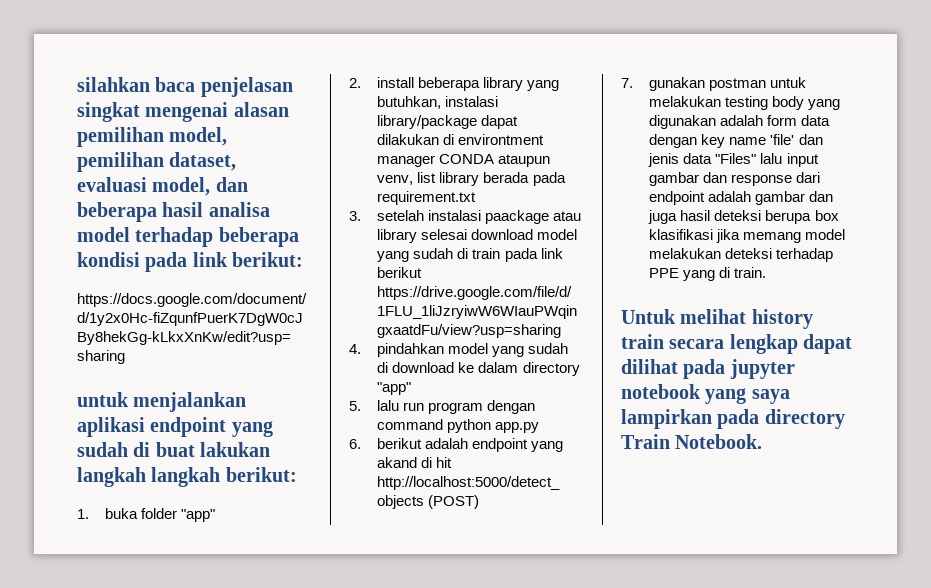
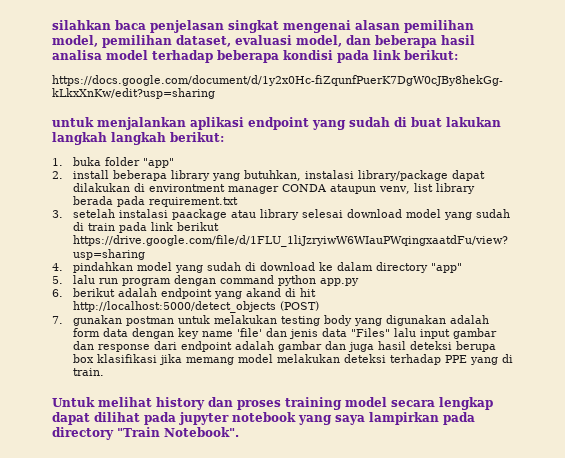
- Untuk melihat history train secara lengkap dapat dilihat pada jupyter notebook yang saya lampirkan pada directory Train Notebook.
+ Untuk melihat history dan proses training model secara lengkap dapat dilihat pada jupyter notebook yang saya lampirkan pada directory "Train Notebook".

